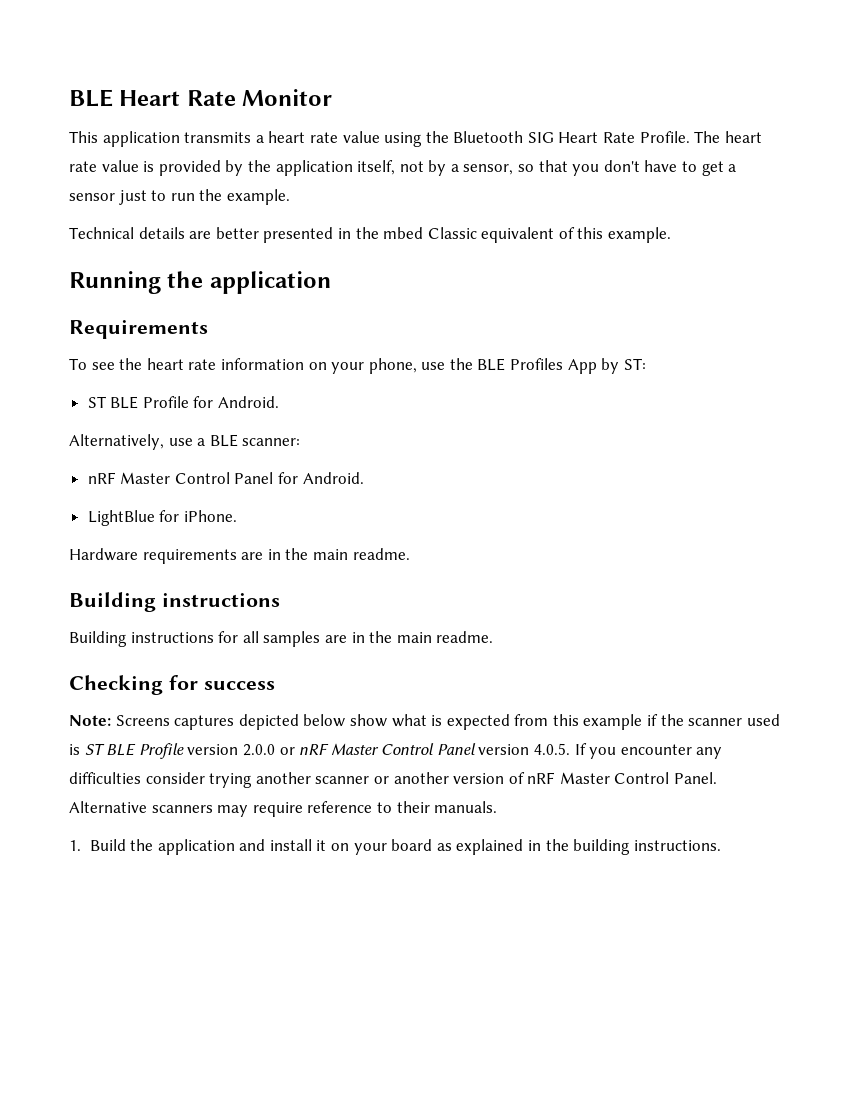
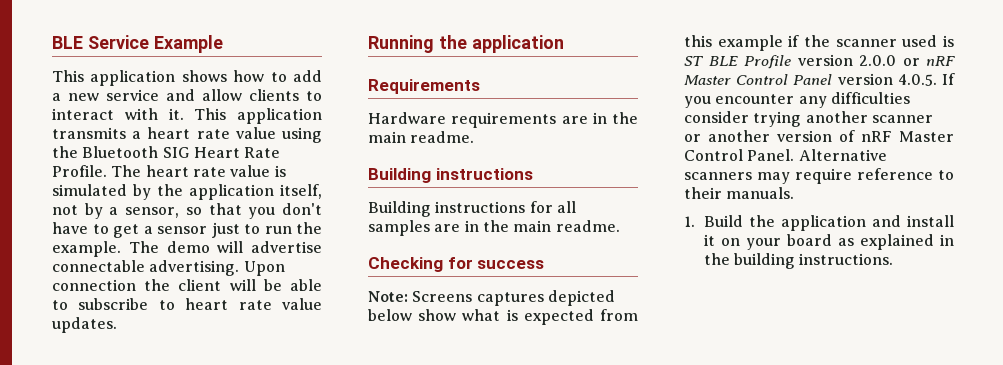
- BLE Heart Rate Monitor
- This application transmits a heart rate value using the Bluetooth SIG Heart Rate Profile.
+ BLE Service Example
+ This application shows how to add a new service and allow clients to interact with it. This application transmits a heart rate value using the Bluetooth SIG Heart Rate Profile.
- The heart rate value is provided by the application itself, not by a sensor, so that you don't have to get a sensor just to run the example.
- Technical details are better presented in the mbed Classic equivalent of this example.
+ The heart rate value is simulated by the application itself, not by a sensor, so that you don't have to get a sensor just to run the example. The demo will advertise connectable advertising. Upon connection the client will be able to subscribe to heart rate value updates.
  Running the application
  Requirements
- To see the heart rate information on your phone, use the BLE Profiles App by ST:
- ST BLE Profile for Android.
- Alternatively, use a BLE scanner:
- nRF Master Control Panel for Android.
- LightBlue for iPhone.

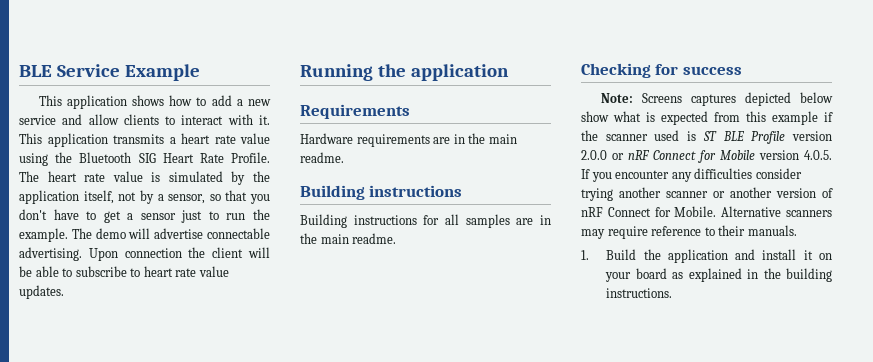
- Note: Screens captures depicted below show what is expected from this example if the scanner used is ST BLE Profile version 2.0.0 or nRF Master Control Panel version 4.0.5. If you encounter any difficulties consider trying another scanner or another version of nRF Master Control Panel.
+ Note: Screens captures depicted below show what is expected from this example if the scanner used is ST BLE Profile version 2.0.0 or nRF Connect for Mobile version 4.0.5. If you encounter any difficulties consider trying another scanner or another version of nRF Connect for Mobile.

